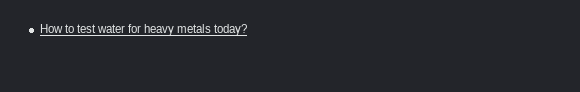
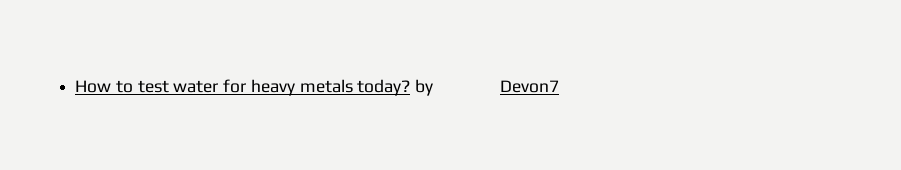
- How to test water for heavy metals today?
+ How to test water for heavy metals today? by Devon7

